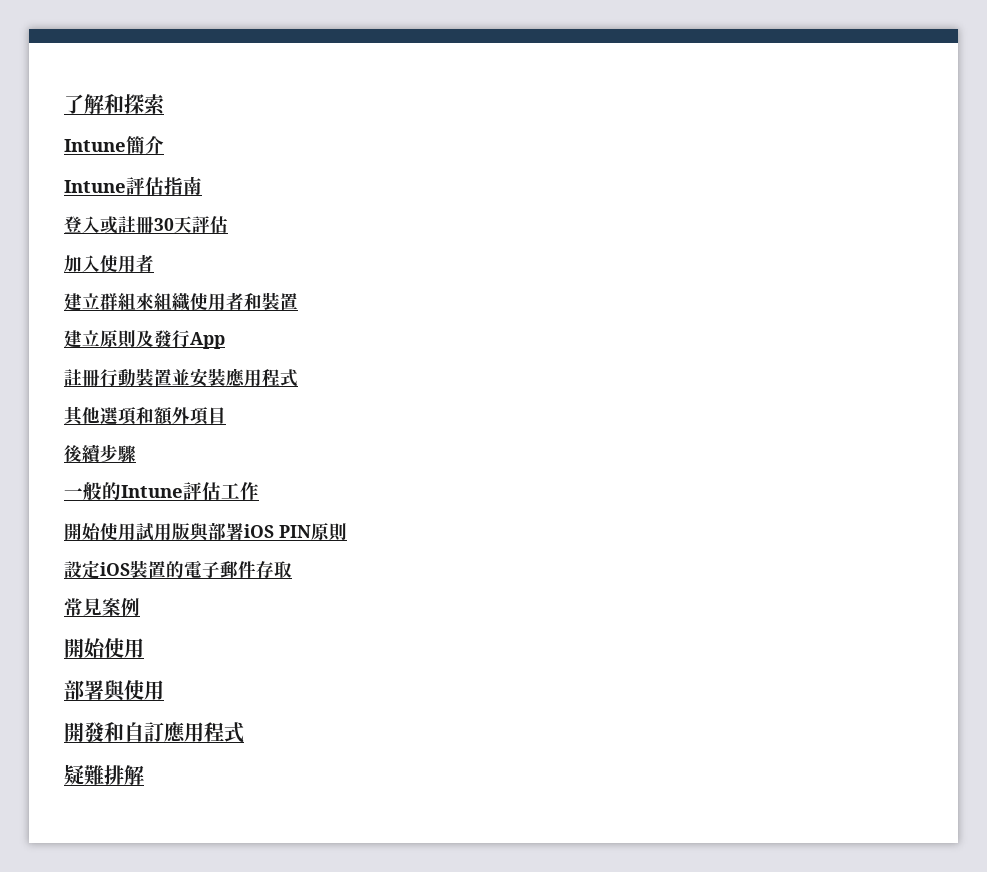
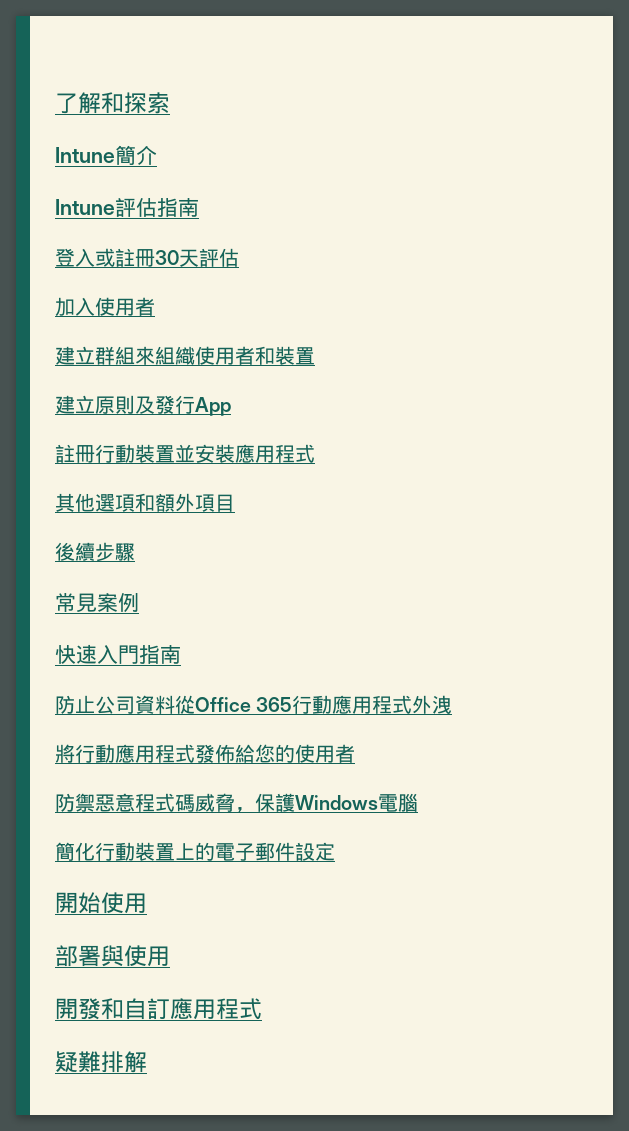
- 一般的Intune評估工作
- 開始使用試用版與部署iOS PIN原則
- 設定iOS裝置的電子郵件存取
  常見案例
+ 快速入門指南
+ 防止公司資料從Office 365行動應用程式外洩
+ 將行動應用程式發佈給您的使用者
+ 防禦惡意程式碼威脅，保護Windows電腦
+ 簡化行動裝置上的電子郵件設定

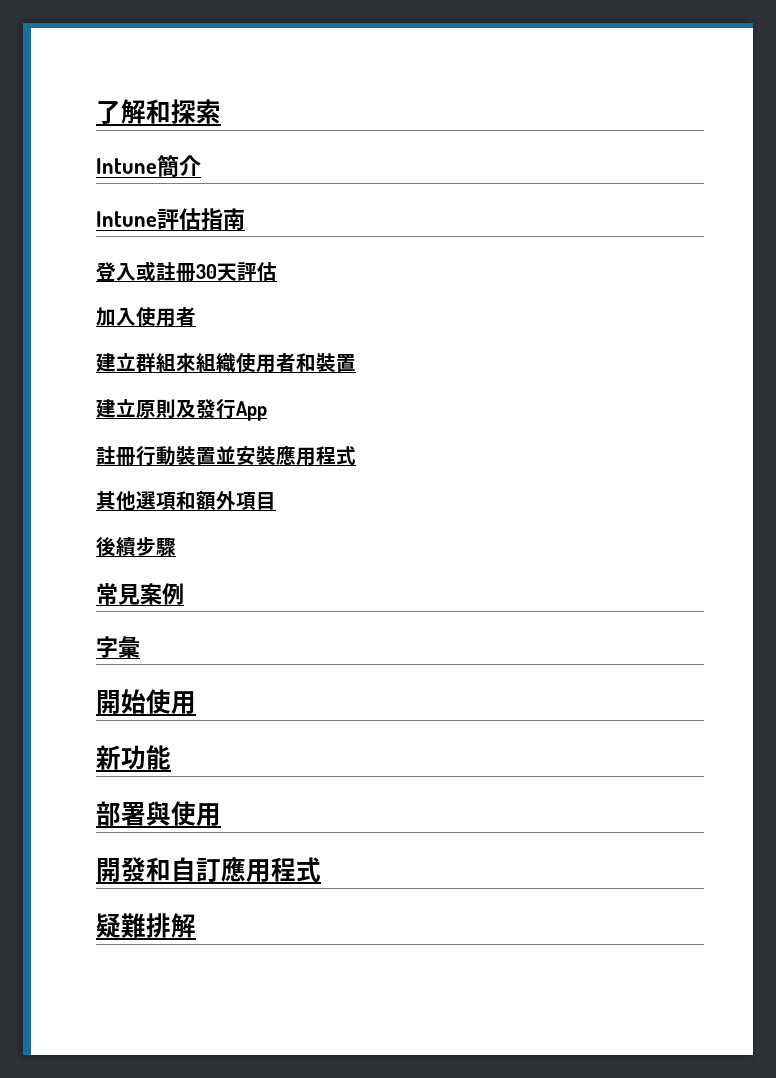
- 快速入門指南
- 防止公司資料從Office 365行動應用程式外洩
- 將行動應用程式發佈給您的使用者
- 防禦惡意程式碼威脅，保護Windows電腦
- 簡化行動裝置上的電子郵件設定
+ 字彙
+ 新功能

